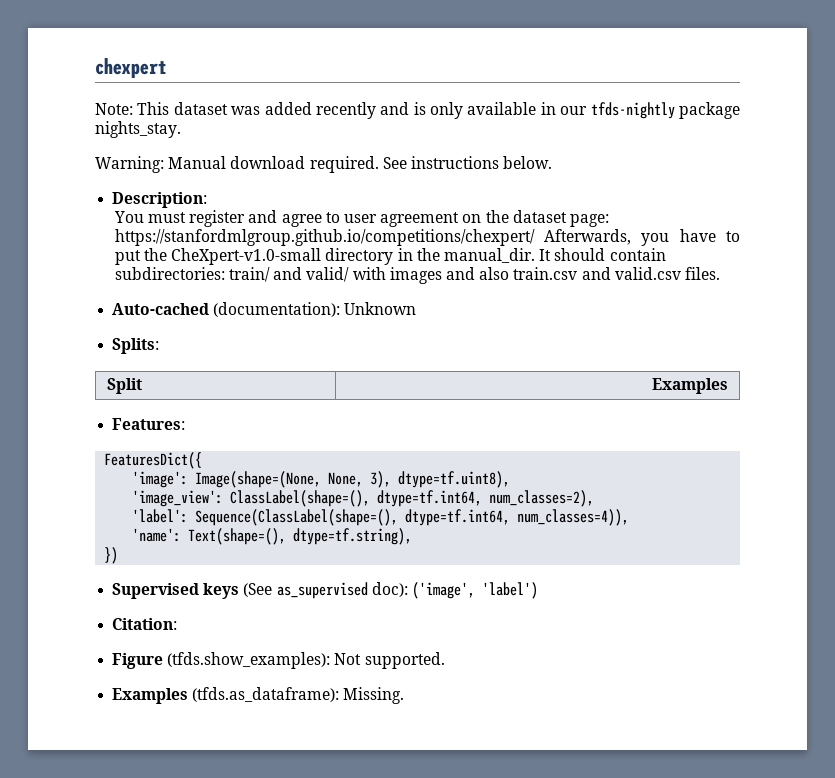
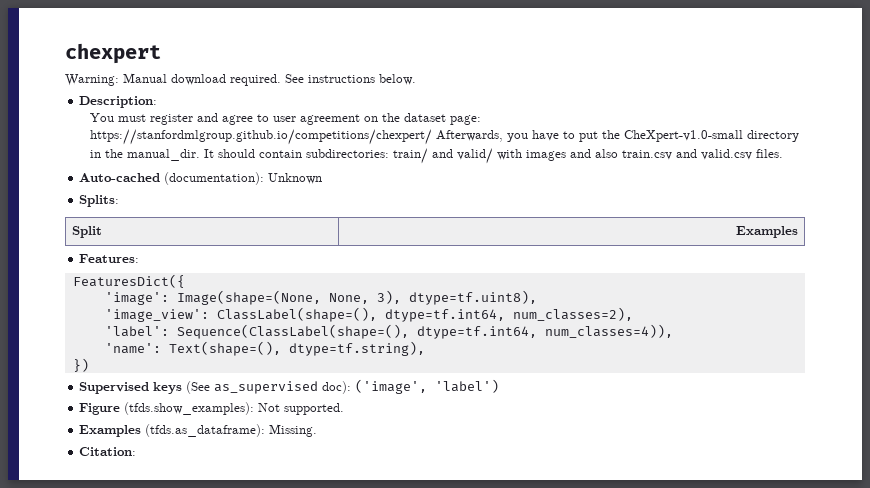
- Note: This dataset was added recently and is only available in our tfds-nightly package nights_stay.
- Citation:
+ Citation:

